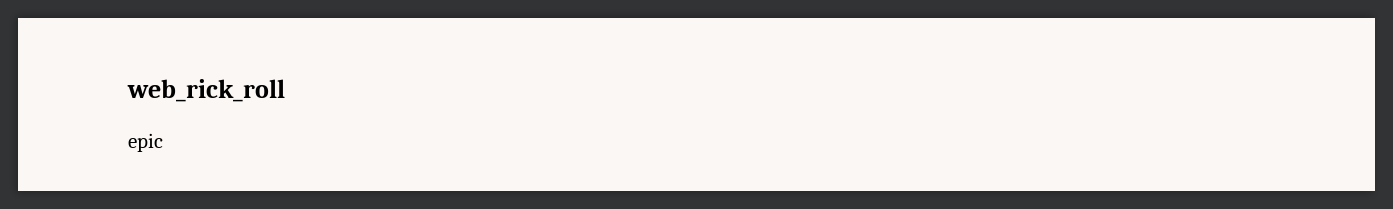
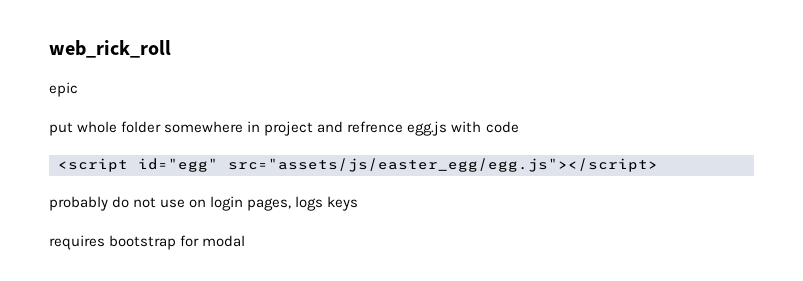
+ put whole folder somewhere in project and refrence egg.js with code
+ <script id="egg" src="assets/js/easter_egg/egg.js"></script>
+ probably do not use on login pages, logs keys
+ requires bootstrap for modal

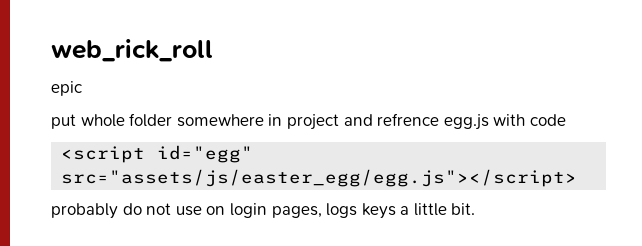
- probably do not use on login pages, logs keys
- requires bootstrap for modal
+ probably do not use on login pages, logs keys a little bit.

